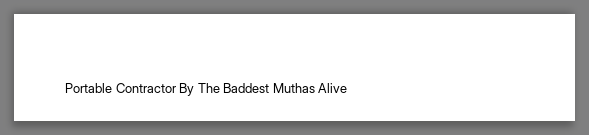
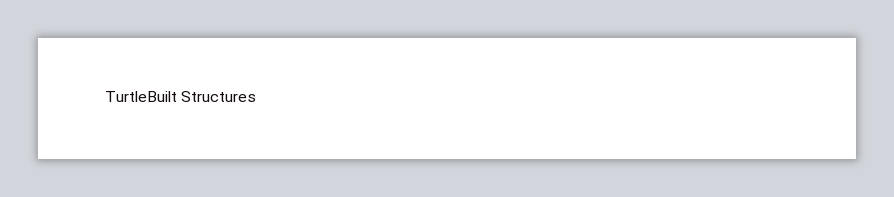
- Portable Contractor By The Baddest Muthas Alive
+ TurtleBuilt Structures

